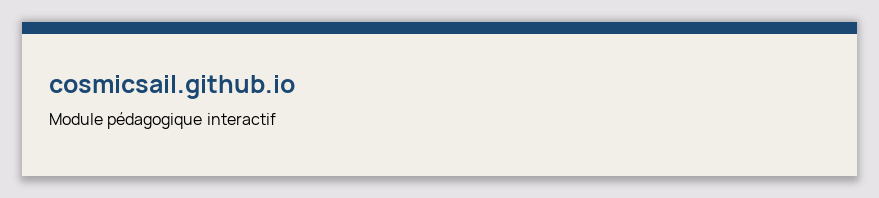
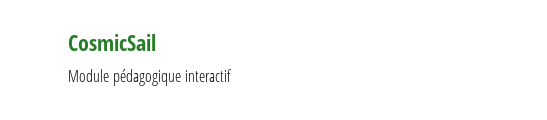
- cosmicsail.github.io
+ CosmicSail

